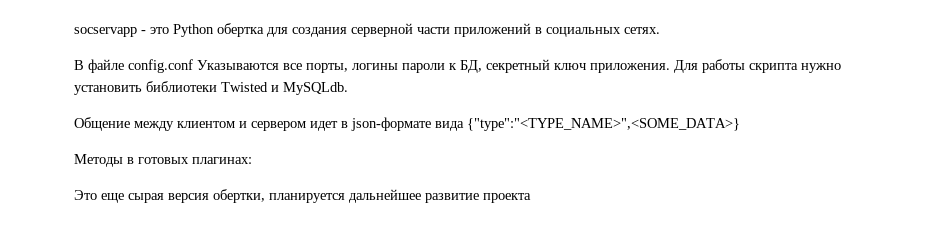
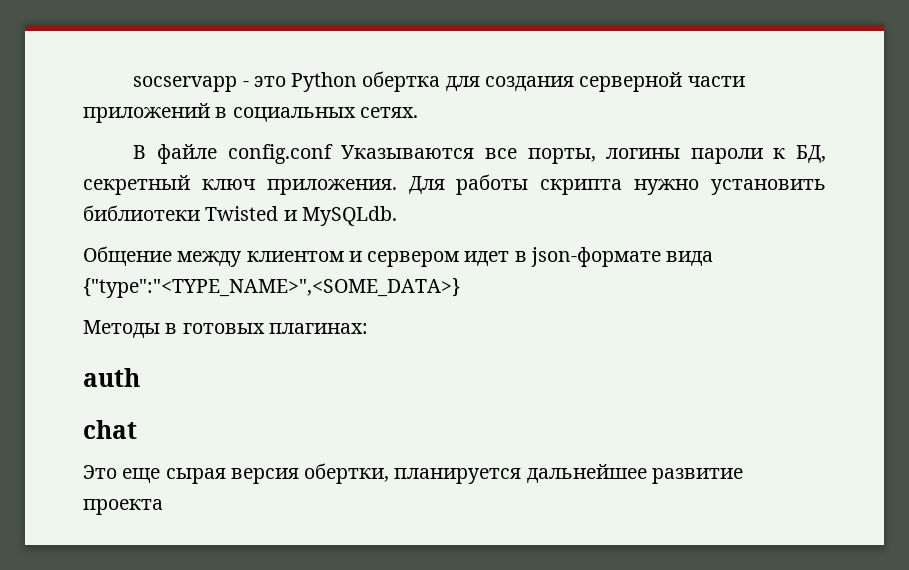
+ auth
+ chat

